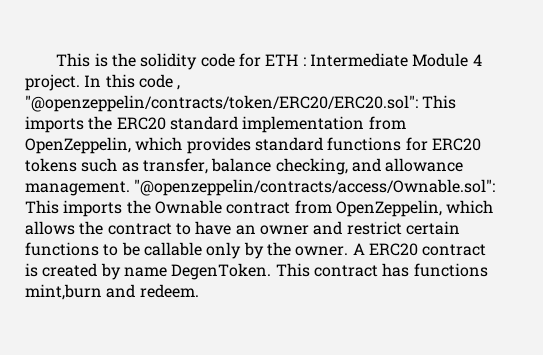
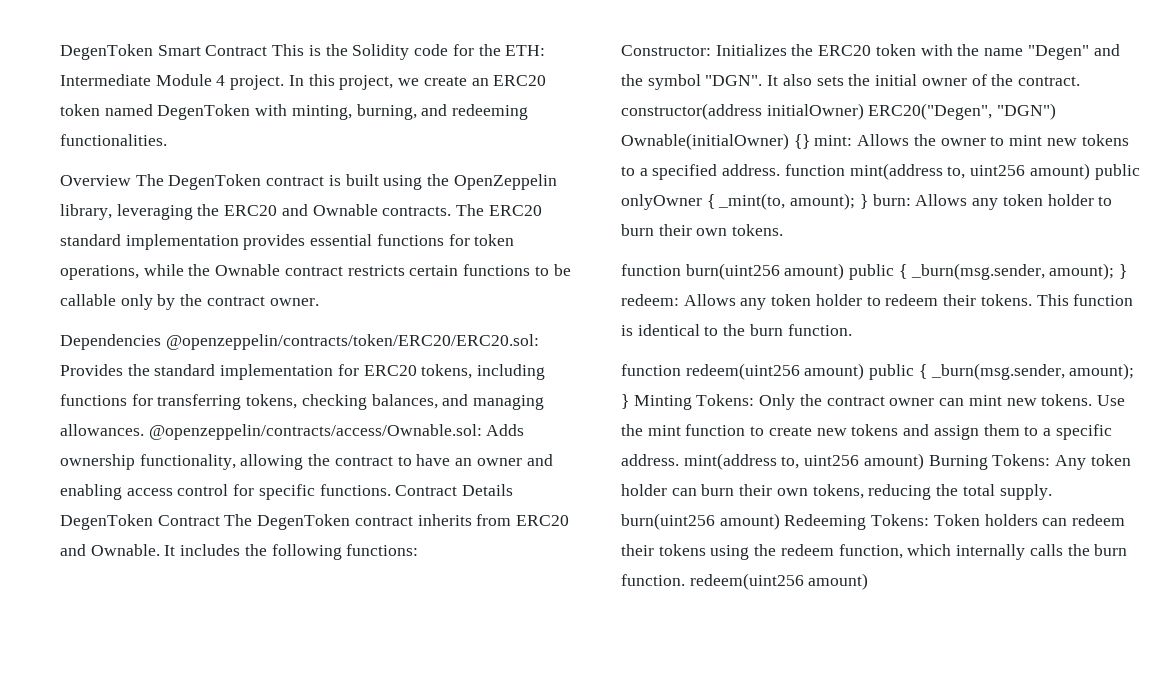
- This is the solidity code for ETH : Intermediate Module 4 project.
+ DegenToken Smart Contract This is the Solidity code for the ETH: Intermediate Module 4 project.
- In this code , "@openzeppelin/contracts/token/ERC20/ERC20.sol": This imports the ERC20 standard implementation from OpenZeppelin, which provides standard functions for ERC20 tokens such as transfer, balance checking, and allowance management. "@openzeppelin/contracts/access/Ownable.sol": This imports the Ownable contract from OpenZeppelin, which allows the contract to have an owner and restrict certain functions to be callable only by the owner. A ERC20 contract is created by name DegenToken. This contract has functions mint,burn and redeem.
+ In this project, we create an ERC20 token named DegenToken with minting, burning, and redeeming functionalities.
+ Overview The DegenToken contract is built using the OpenZeppelin library, leveraging the ERC20 and Ownable contracts. The ERC20 standard implementation provides essential functions for token operations, while the Ownable contract restricts certain functions to be callable only by the contract owner.
+ Dependencies @openzeppelin/contracts/token/ERC20/ERC20.sol: Provides the standard implementation for ERC20 tokens, including functions for transferring tokens, checking balances, and managing allowances. @openzeppelin/contracts/access/Ownable.sol: Adds ownership functionality, allowing the contract to have an owner and enabling access control for specific functions. Contract Details DegenToken Contract The DegenToken contract inherits from ERC20 and Ownable. It includes the following functions:
+ Constructor: Initializes the ERC20 token with the name "Degen" and the symbol "DGN". It also sets the initial owner of the contract. constructor(address initialOwner) ERC20("Degen", "DGN") Ownable(initialOwner) {} mint: Allows the owner to mint new tokens to a specified address. function mint(address to, uint256 amount) public onlyOwner { _mint(to, amount); } burn: Allows any token holder to burn their own tokens.
+ function burn(uint256 amount) public { _burn(msg.sender, amount); } redeem: Allows any token holder to redeem their tokens. This function is identical to the burn function.
+ function redeem(uint256 amount) public { _burn(msg.sender, amount); } Minting Tokens: Only the contract owner can mint new tokens. Use the mint function to create new tokens and assign them to a specific address. mint(address to, uint256 amount) Burning Tokens: Any token holder can burn their own tokens, reducing the total supply. burn(uint256 amount) Redeeming Tokens: Token holders can redeem their tokens using the redeem function, which internally calls the burn function. redeem(uint256 amount)

